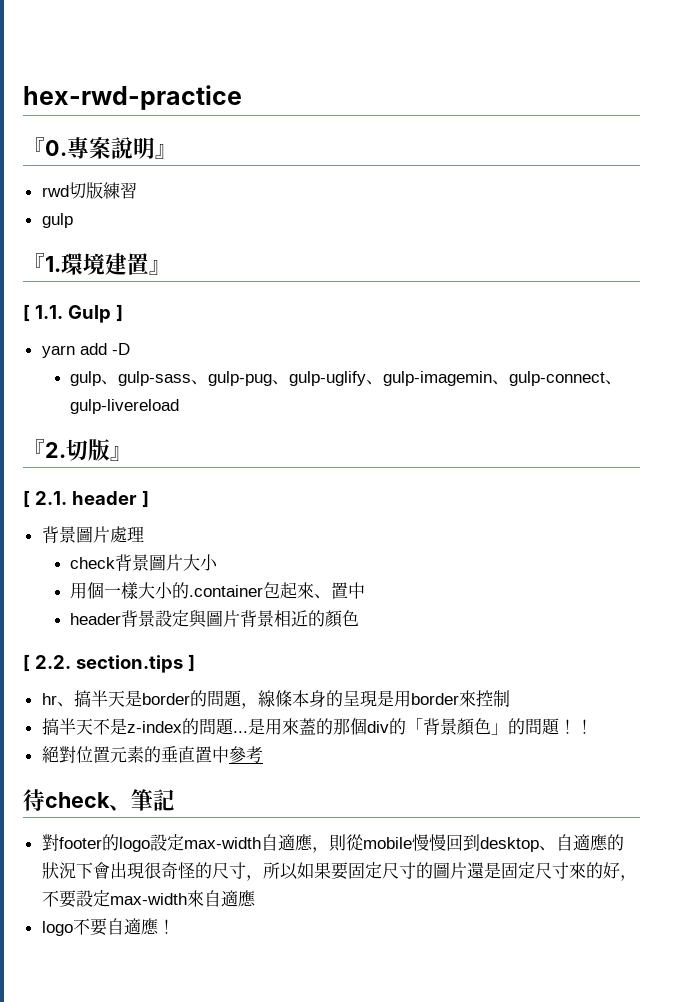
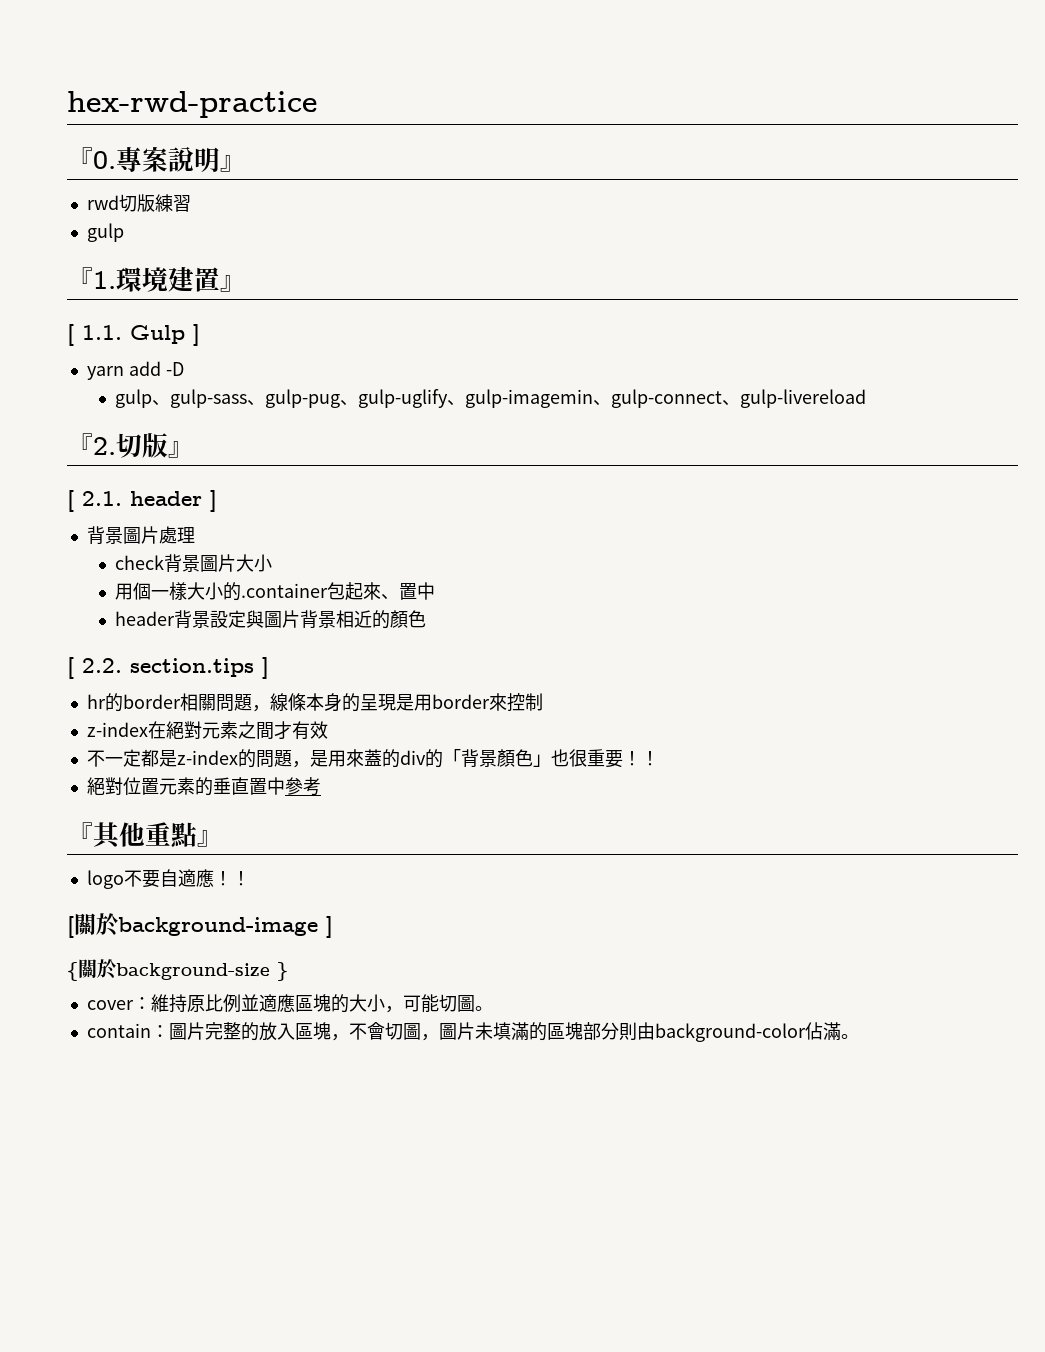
- hr、搞半天是border的問題，線條本身的呈現是用border來控制
+ hr的border相關問題，線條本身的呈現是用border來控制
- 搞半天不是z-index的問題...是用來蓋的那個div的「背景顏色」的問題！
+ z-index在絕對元素之間才有效
+ 不一定都是z-index的問題，是用來蓋的div的「背景顏色」也很重要！
- 待check、筆記
- 對footer的logo設定max-width自適應，則從mobile慢慢回到desktop、自適應的狀況下會出現很奇怪的尺寸，所以如果要固定尺寸的圖片還是固定尺寸來的好，不要設定max-width來自適應
- logo不要自適應！
+ 『其他重點』
+ logo不要自適應！！
+ [關於background-image ]
+ {關於background-size }
+ cover：維持原比例並適應區塊的大小，可能切圖。
+ contain：圖片完整的放入區塊，不會切圖，圖片未填滿的區塊部分則由background-color佔滿。

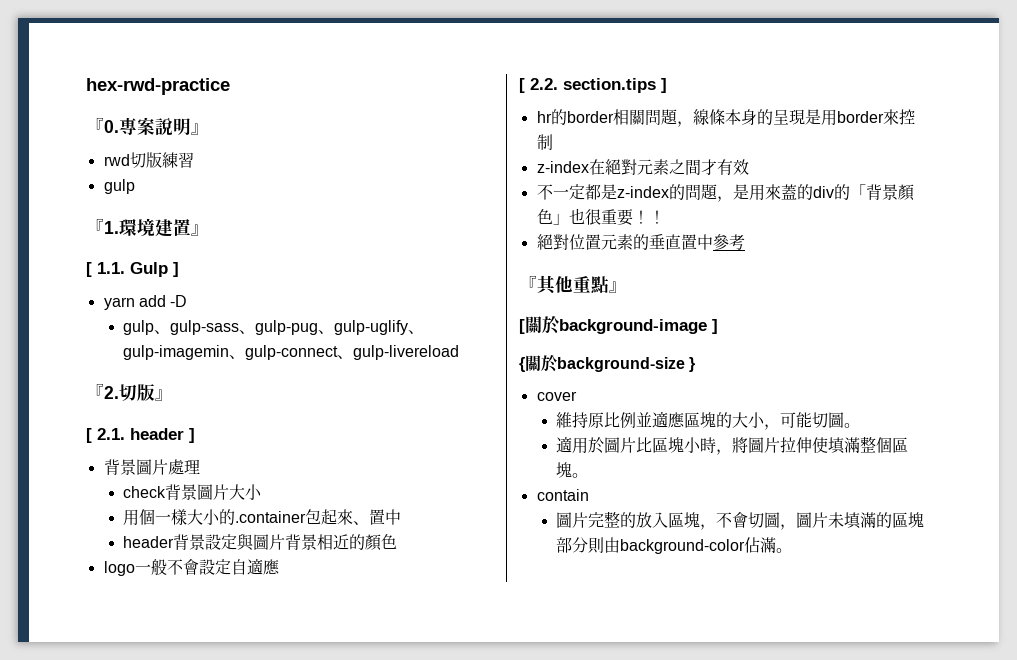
+ logo一般不會設定自適應
- logo不要自適應！！
- cover：維持原比例並適應區塊的大小，可能切圖。
+ cover
+ 維持原比例並適應區塊的大小，可能切圖。
+ 適用於圖片比區塊小時，將圖片拉伸使填滿整個區塊。
- contain：圖片完整的放入區塊，不會切圖，圖片未填滿的區塊部分則由background-color佔滿。
+ contain
+ 圖片完整的放入區塊，不會切圖，圖片未填滿的區塊部分則由background-color佔滿。

